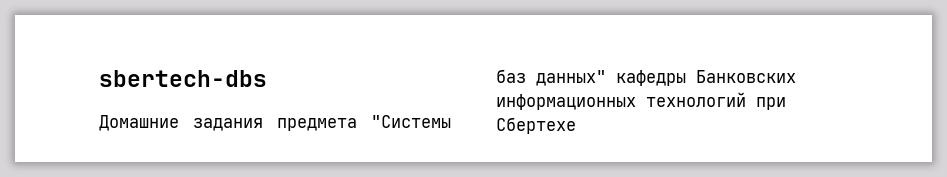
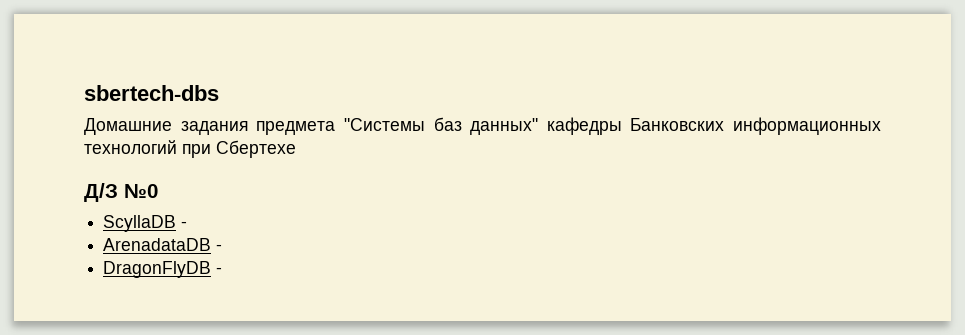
+ Д/З №0
+ ScyllaDB -
+ ArenadataDB -
+ DragonFlyDB -

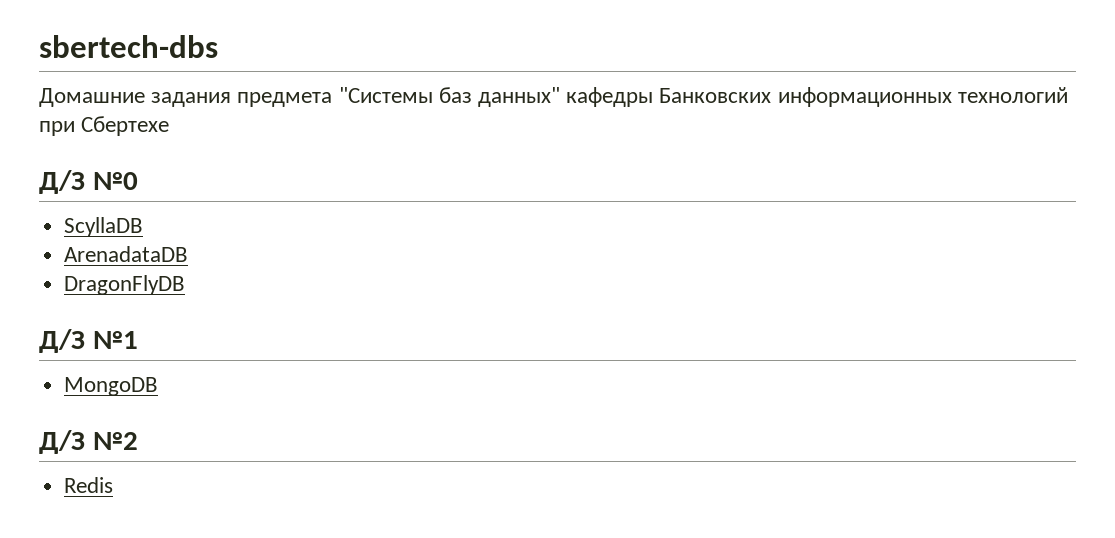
- ScyllaDB -
+ ScyllaDB
- ArenadataDB -
+ ArenadataDB
- DragonFlyDB -
+ DragonFlyDB
+ Д/З №1
+ MongoDB
+ Д/З №2
+ Redis

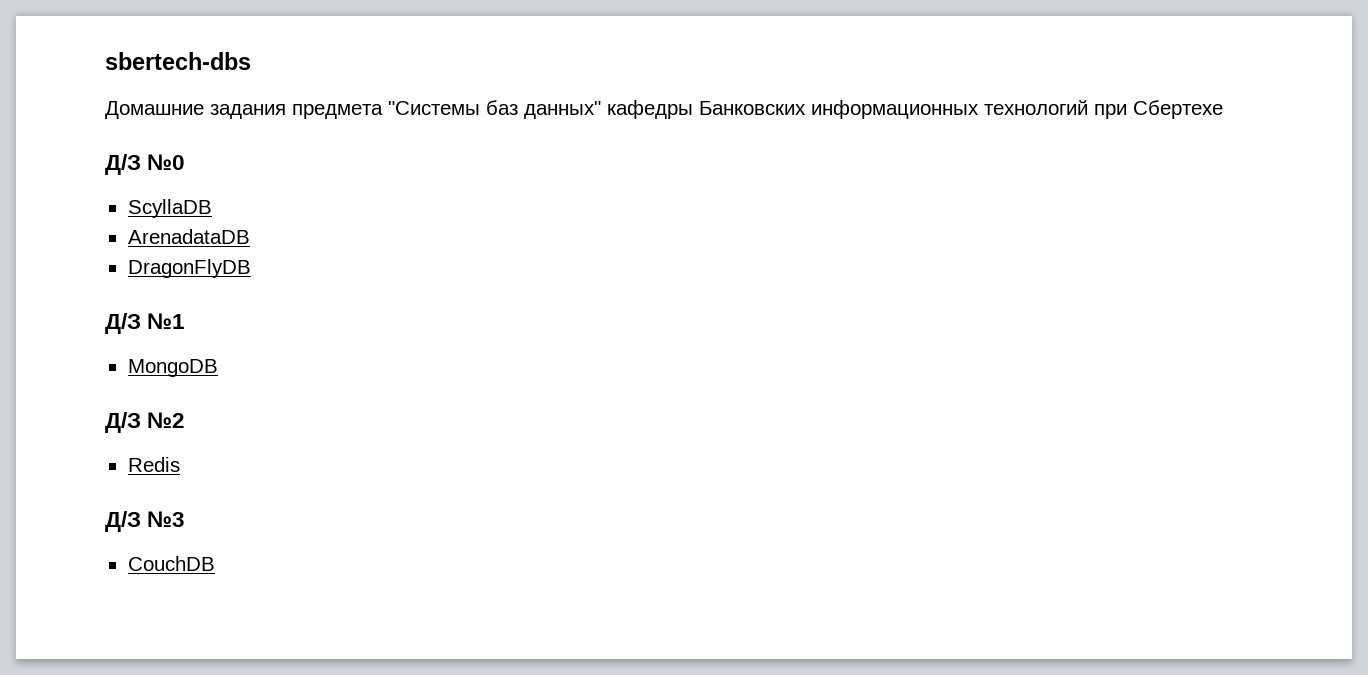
+ Д/З №3
+ CouchDB

